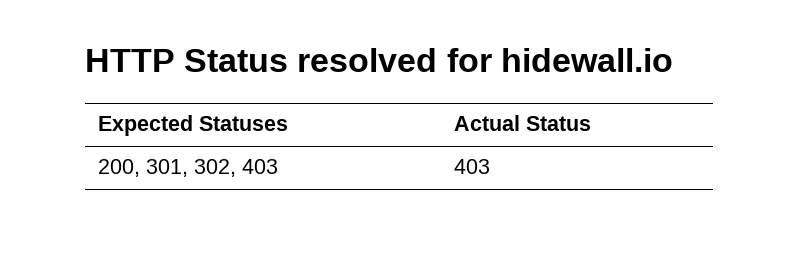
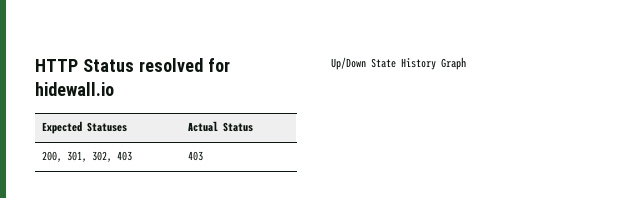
+ Up/Down State History Graph

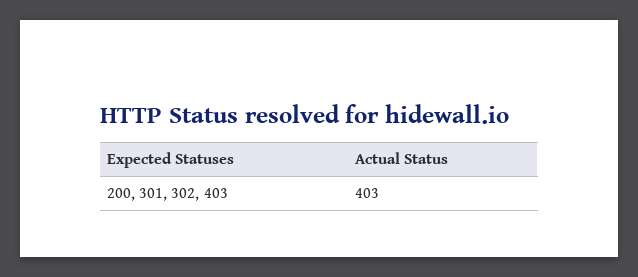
- Up/Down State History Graph

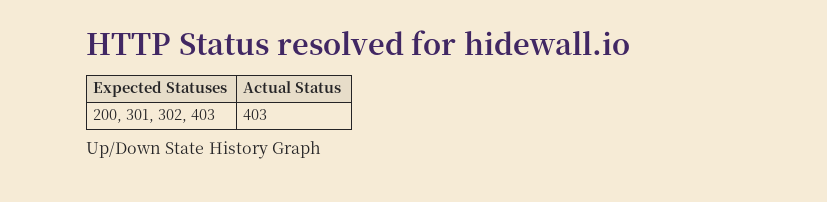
+ Up/Down State History Graph

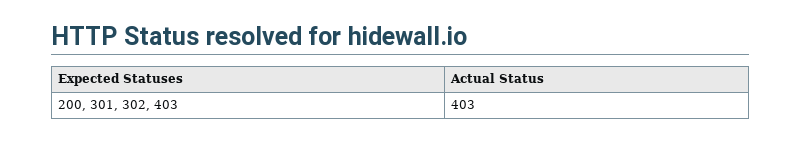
- Up/Down State History Graph

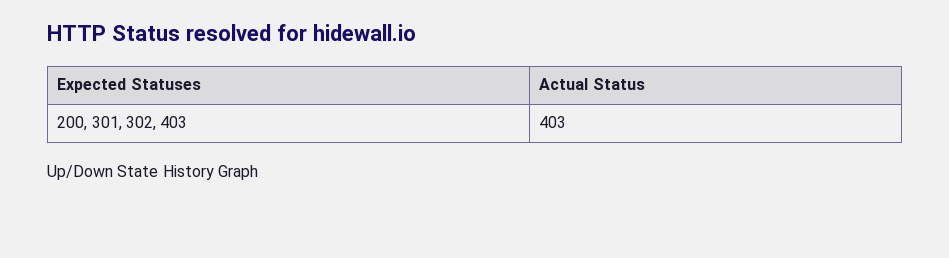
+ Up/Down State History Graph

